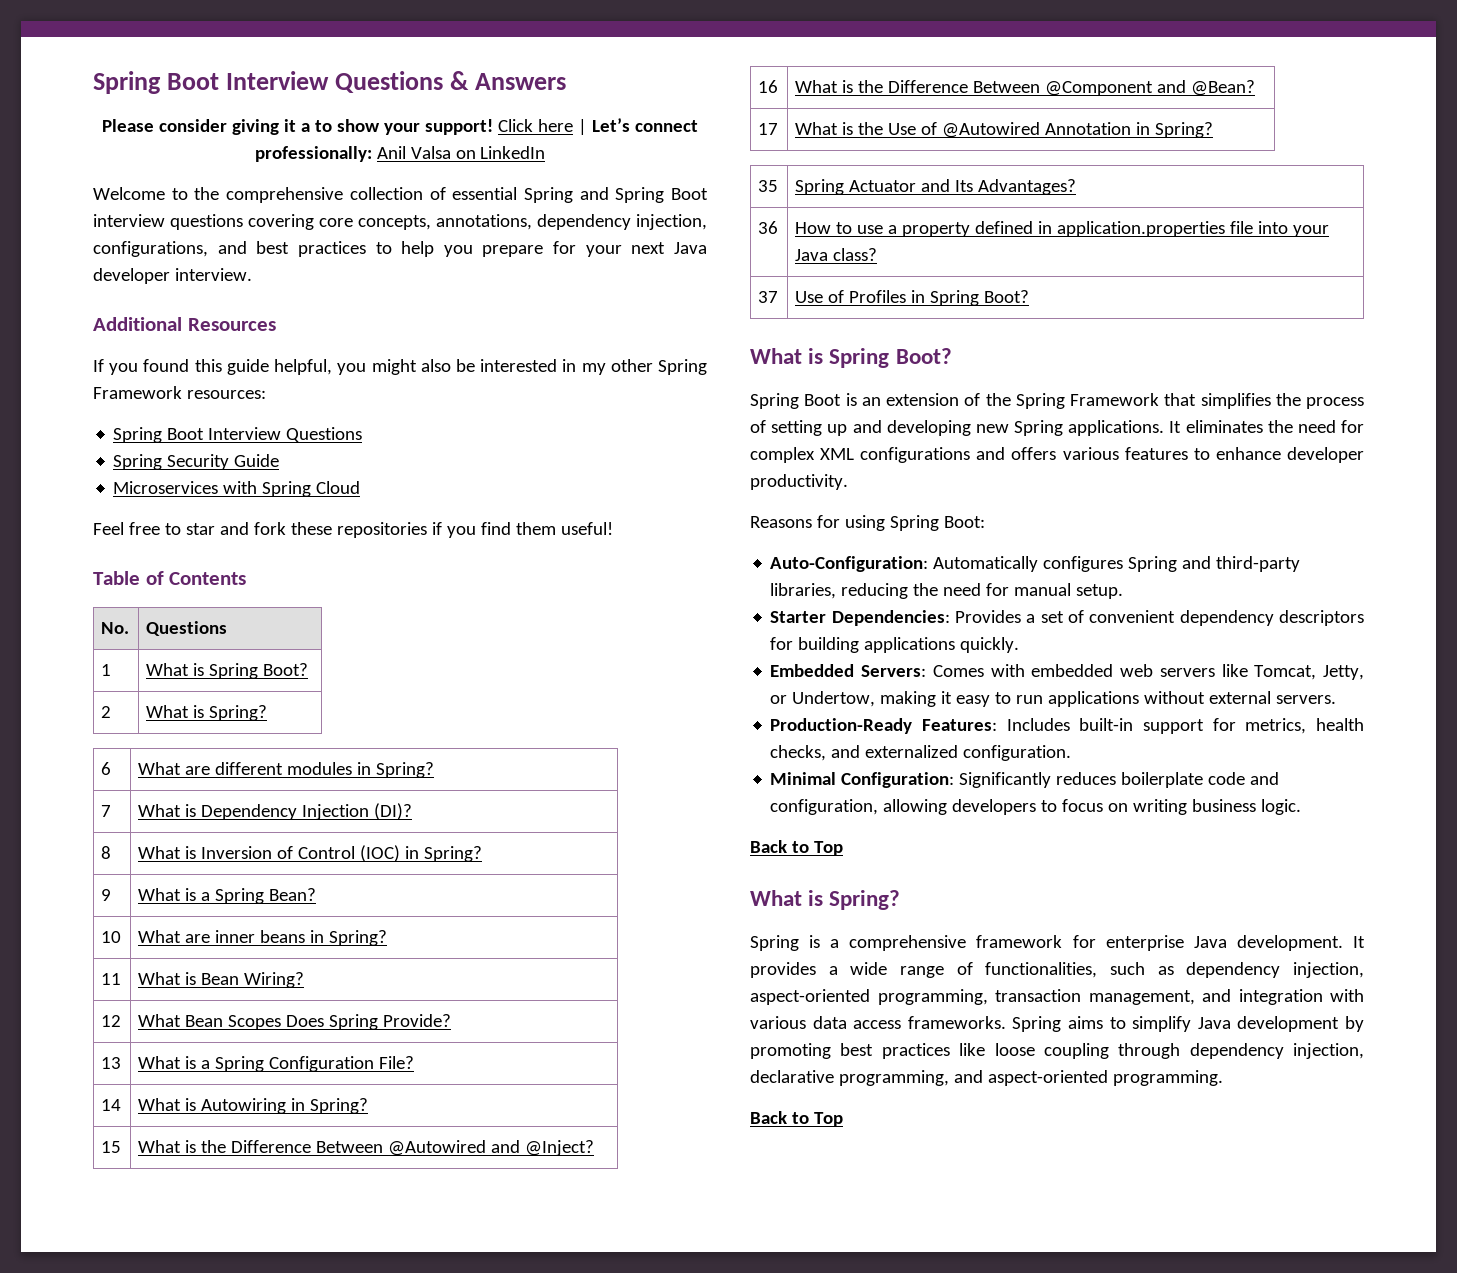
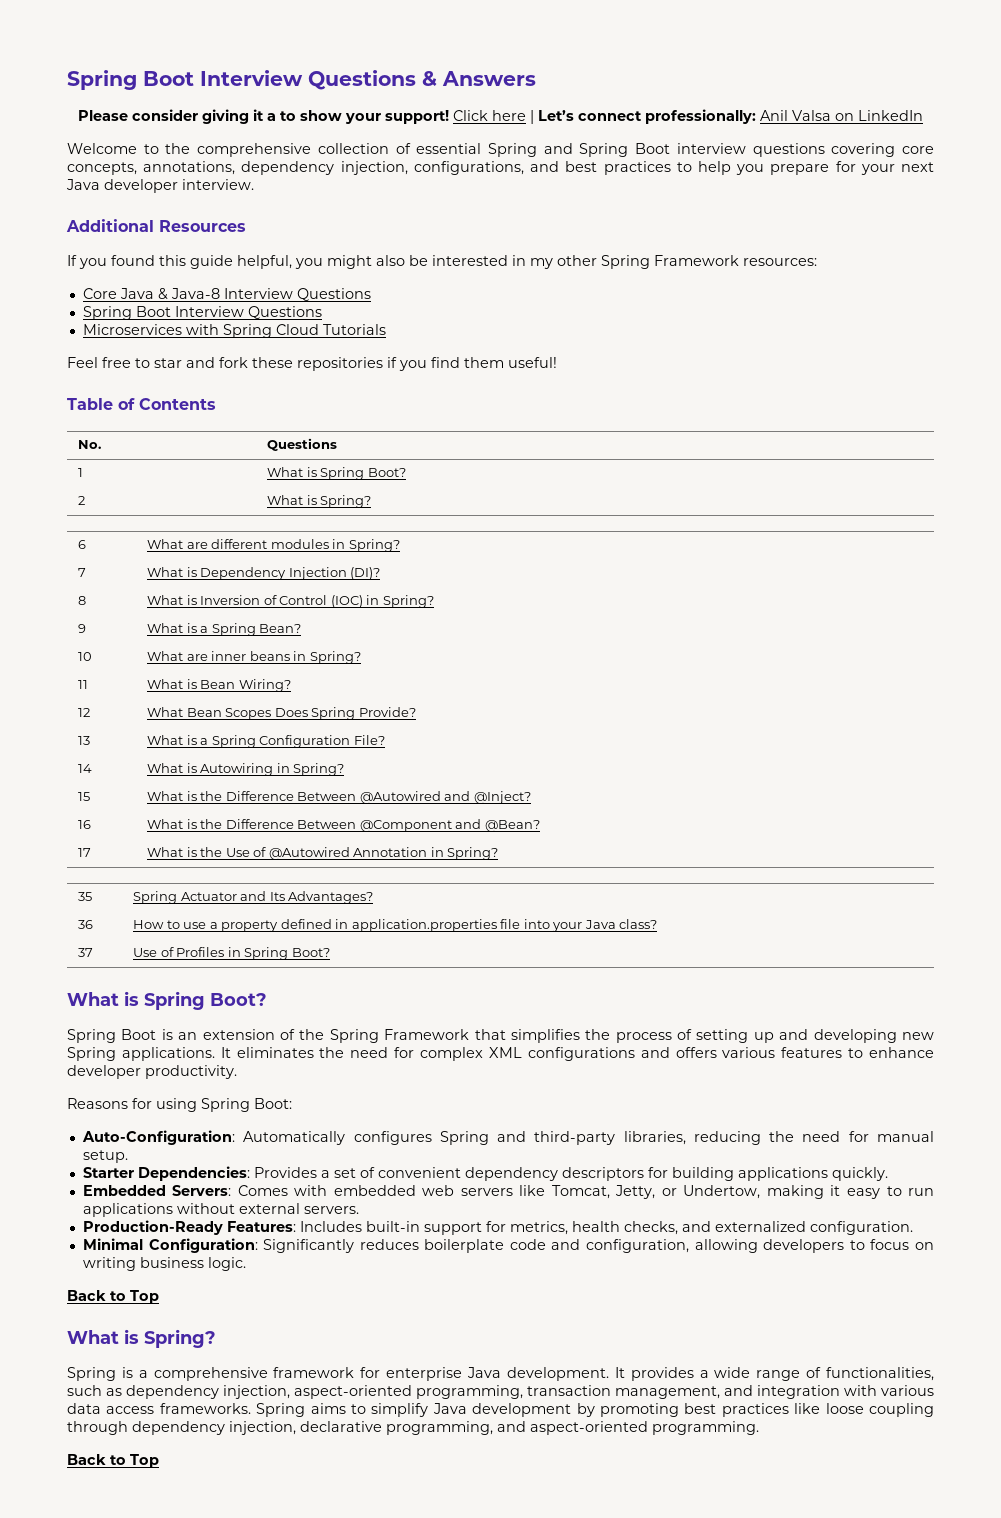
  If you found this guide helpful, you might also be interested in my other Spring Framework resources:
+ Core Java & Java-8 Interview Questions
  Spring Boot Interview Questions
- Spring Security Guide
- Microservices with Spring Cloud
+ Microservices with Spring Cloud Tutorials

